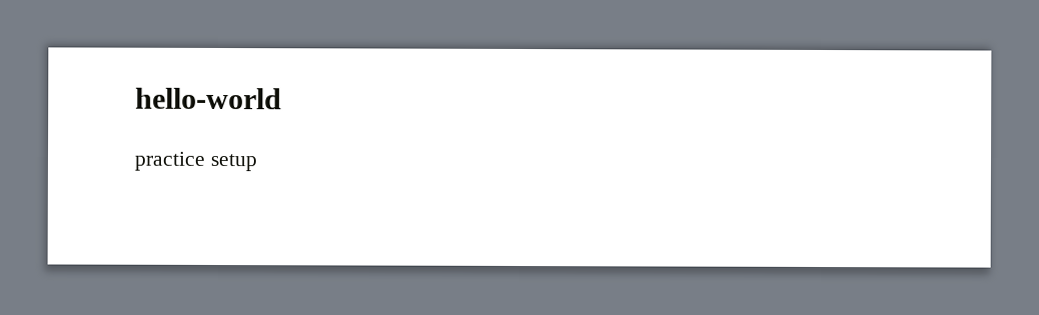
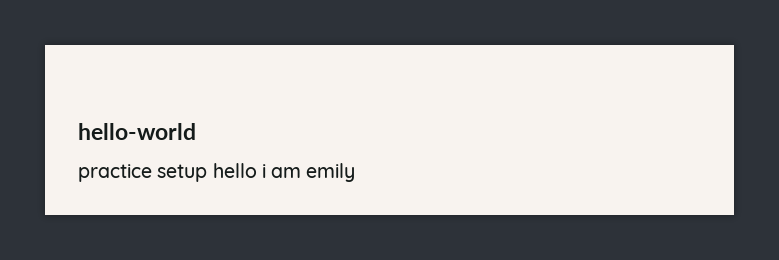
- practice setup
+ practice setup hello i am emily

